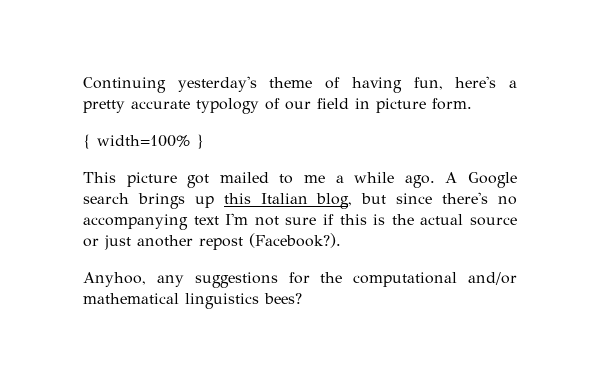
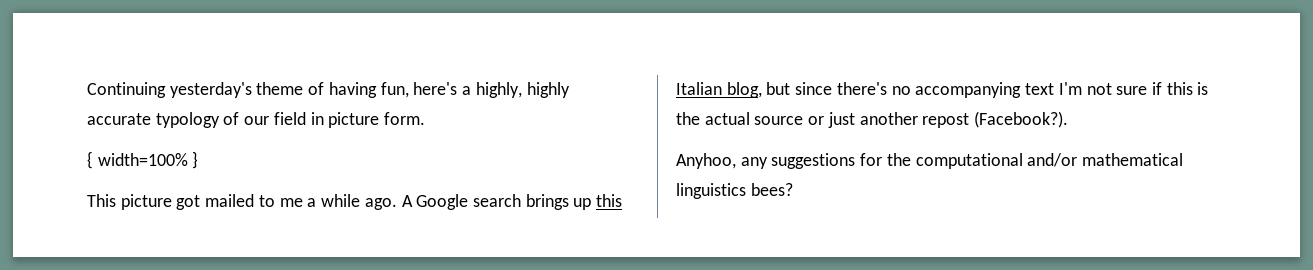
- Continuing yesterday's theme of having fun, here's a pretty accurate typology of our field in picture form.
+ Continuing yesterday's theme of having fun, here's a highly, highly accurate typology of our field in picture form.

